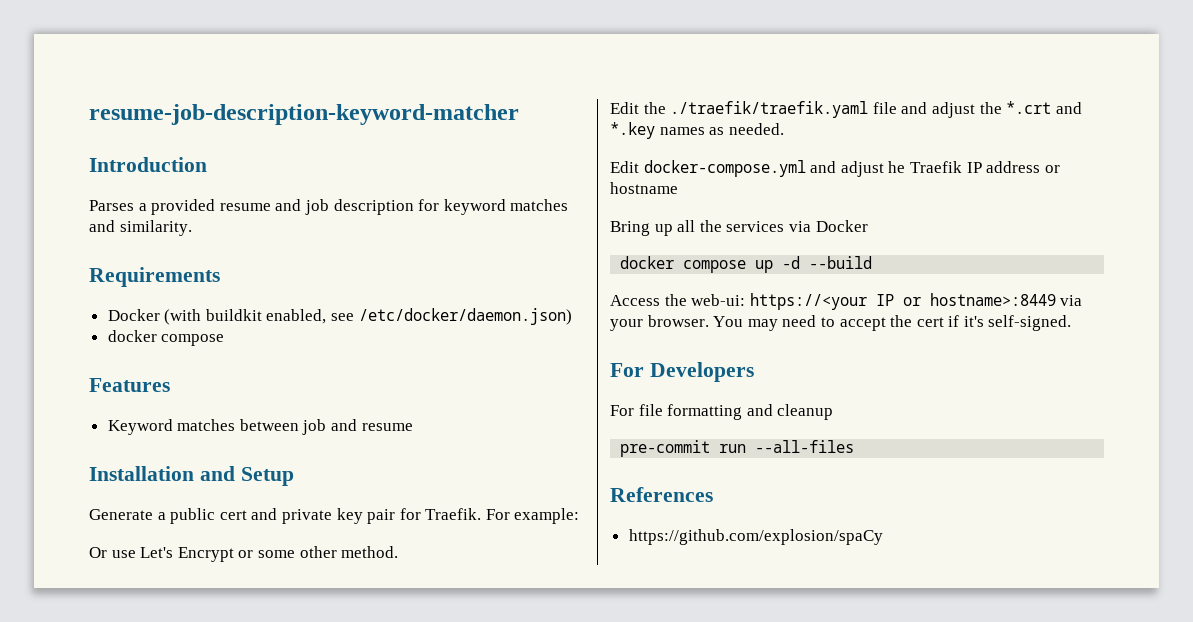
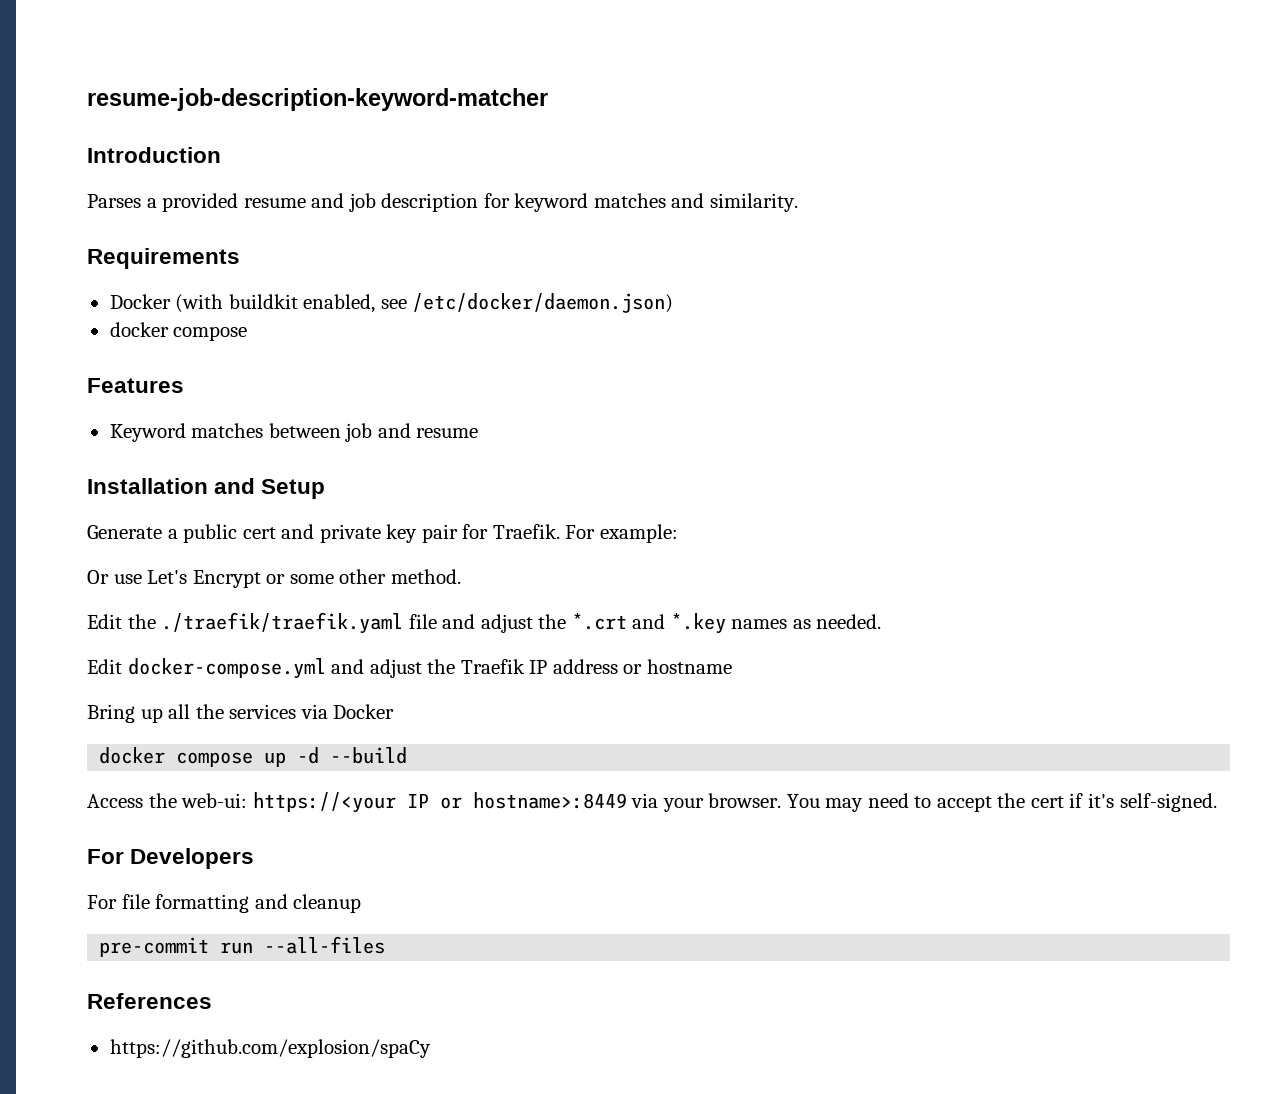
- Edit docker-compose.yml and adjust he Traefik IP address or hostname
+ Edit docker-compose.yml and adjust the Traefik IP address or hostname

